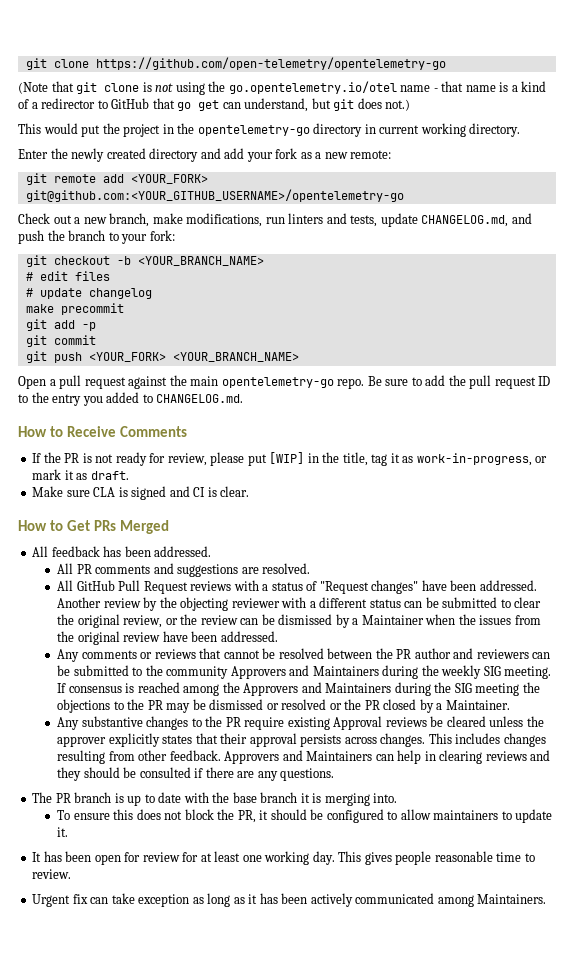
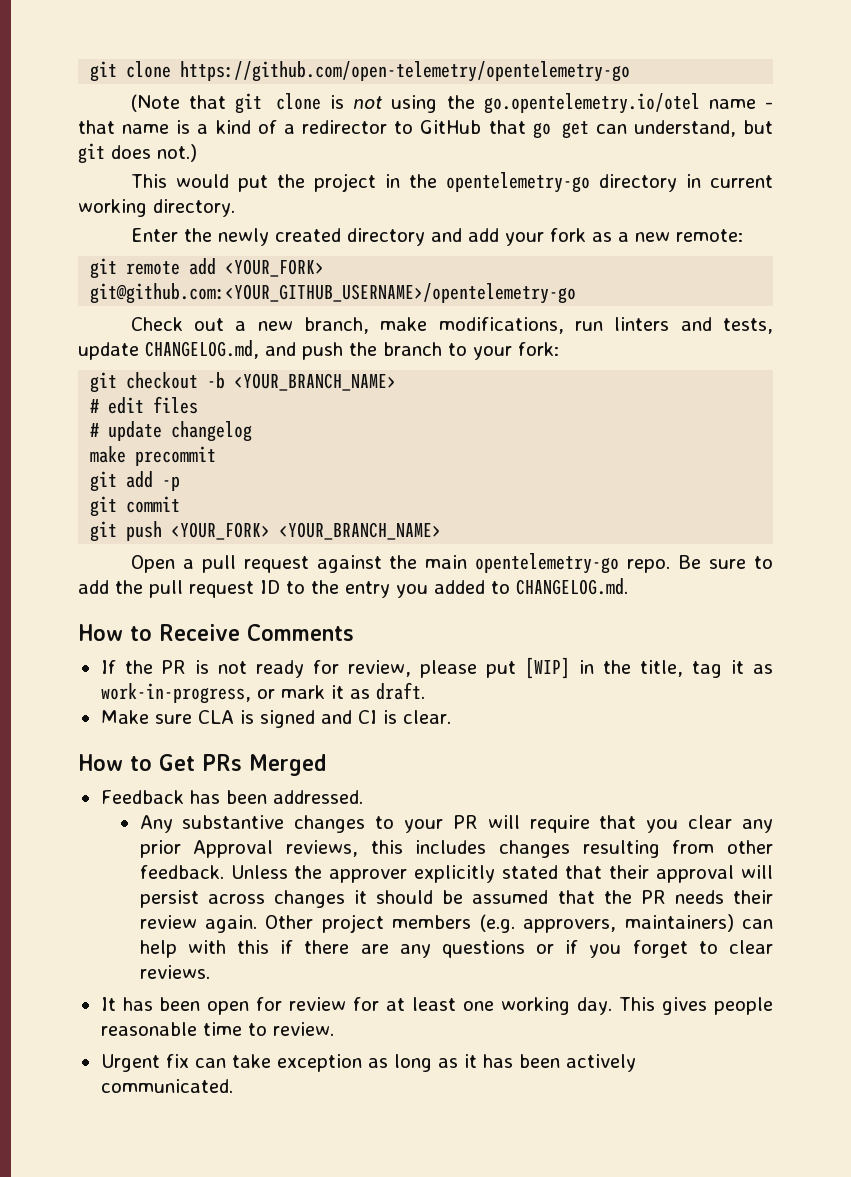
- All feedback has been addressed.
+ Feedback has been addressed.
- All PR comments and suggestions are resolved.
- All GitHub Pull Request reviews with a status of "Request changes" have been addressed. Another review by the objecting reviewer with a different status can be submitted to clear the original review, or the review can be dismissed by a Maintainer when the issues from the original review have been addressed.
- Any comments or reviews that cannot be resolved between the PR author and reviewers can be submitted to the community Approvers and Maintainers during the weekly SIG meeting. If consensus is reached among the Approvers and Maintainers during the SIG meeting the objections to the PR may be dismissed or resolved or the PR closed by a Maintainer.
- Any substantive changes to the PR require existing Approval reviews be cleared unless the approver explicitly states that their approval persists across changes. This includes changes resulting from other feedback.
+ Any substantive changes to your PR will require that you clear any prior Approval reviews, this includes changes resulting from other feedback.
- Approvers and Maintainers can help in clearing reviews and they should be consulted if there are any questions.
- The PR branch is up to date with the base branch it is merging into.
- To ensure this does not block the PR, it should be configured to allow maintainers to update it.
+ Unless the approver explicitly stated that their approval will persist across changes it should be assumed that the PR needs their review again. Other project members (e.g. approvers, maintainers) can help with this if there are any questions or if you forget to clear reviews.
- Urgent fix can take exception as long as it has been actively communicated among Maintainers.
+ Urgent fix can take exception as long as it has been actively communicated.

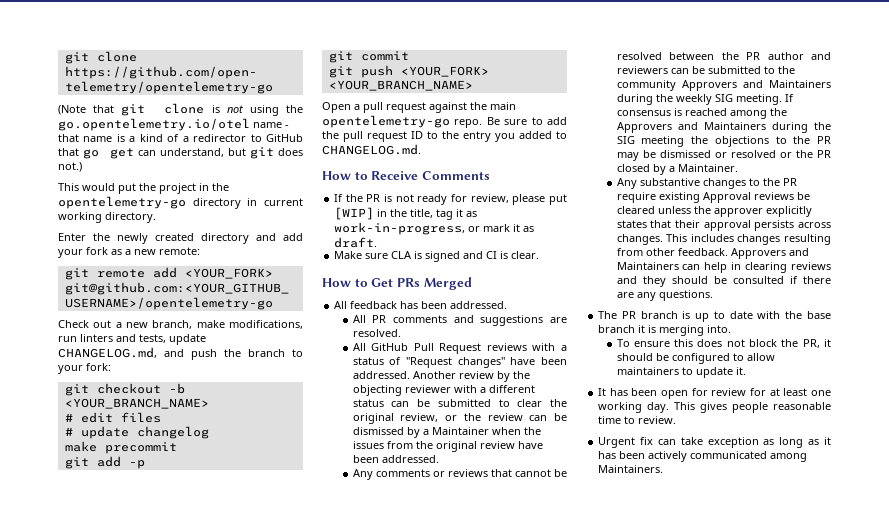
- Feedback has been addressed.
+ All feedback has been addressed.
- Any substantive changes to your PR will require that you clear any prior Approval reviews, this includes changes resulting from other feedback.
+ All PR comments and suggestions are resolved.
+ All GitHub Pull Request reviews with a status of "Request changes" have been addressed. Another review by the objecting reviewer with a different status can be submitted to clear the original review, or the review can be dismissed by a Maintainer when the issues from the original review have been addressed.
+ Any comments or reviews that cannot be resolved between the PR author and reviewers can be submitted to the community Approvers and Maintainers during the weekly SIG meeting. If consensus is reached among the Approvers and Maintainers during the SIG meeting the objections to the PR may be dismissed or resolved or the PR closed by a Maintainer.
+ Any substantive changes to the PR require existing Approval reviews be cleared unless the approver explicitly states that their approval persists across changes. This includes changes resulting from other feedback.
- Unless the approver explicitly stated that their approval will persist across changes it should be assumed that the PR needs their review again. Other project members (e.g. approvers, maintainers) can help with this if there are any questions or if you forget to clear reviews.
+ Approvers and Maintainers can help in clearing reviews and they should be consulted if there are any questions.
+ The PR branch is up to date with the base branch it is merging into.
+ To ensure this does not block the PR, it should be configured to allow maintainers to update it.
- Urgent fix can take exception as long as it has been actively communicated.
+ Urgent fix can take exception as long as it has been actively communicated among Maintainers.

